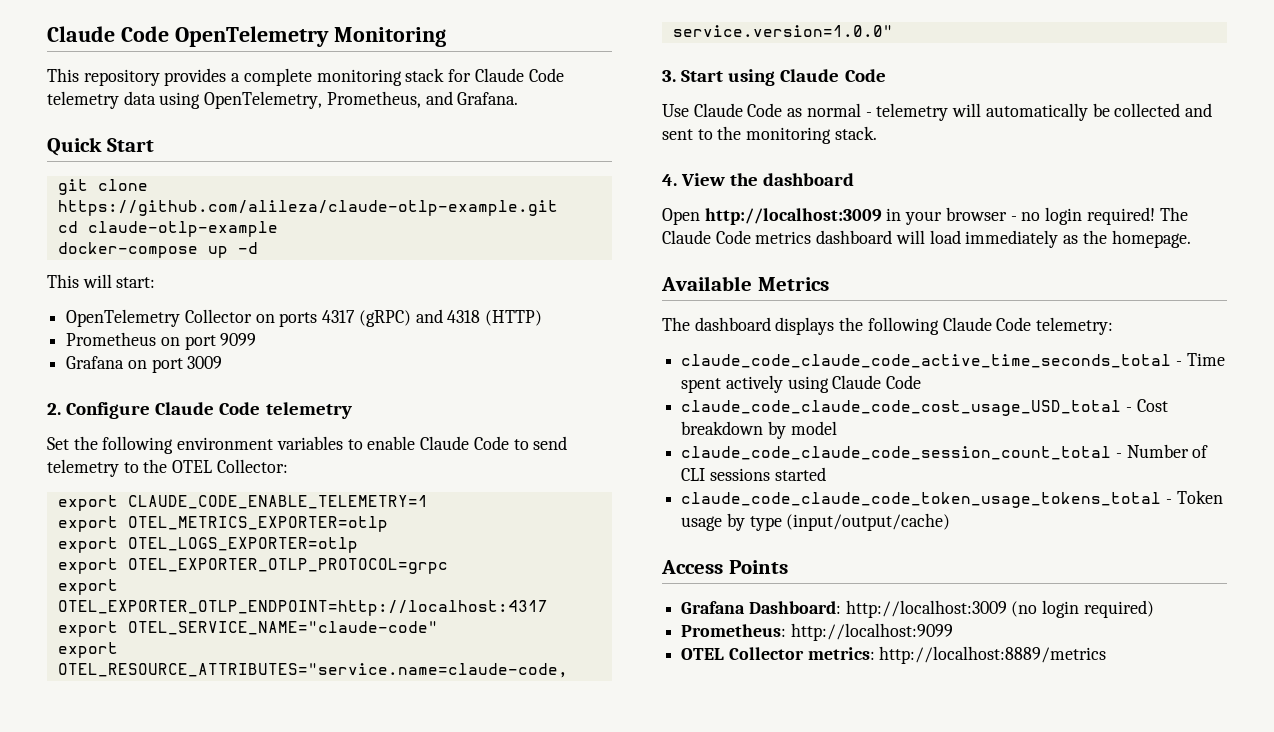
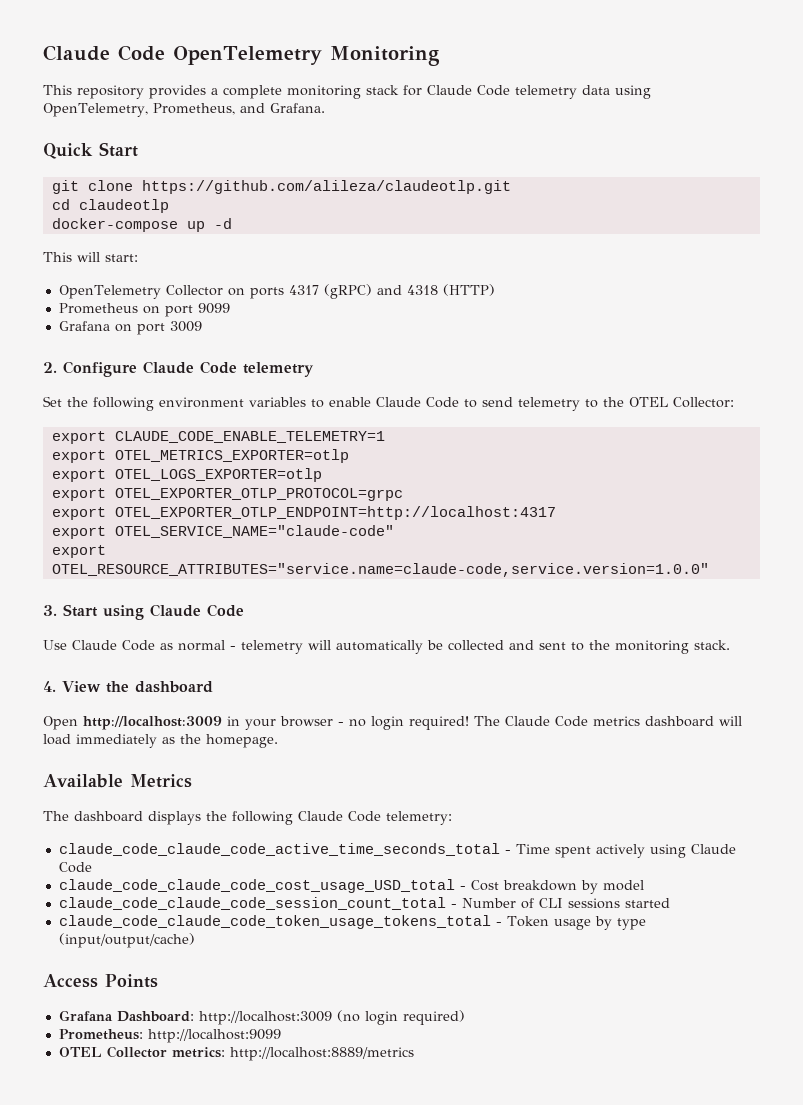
- git clone https://github.com/alileza/claude-otlp-example.git
+ git clone https://github.com/alileza/claudeotlp.git
- cd claude-otlp-example
+ cd claudeotlp

